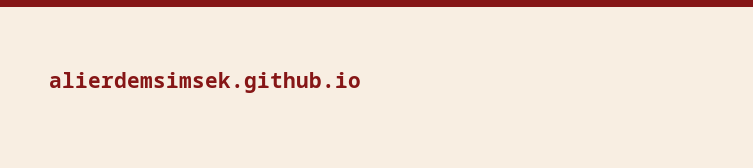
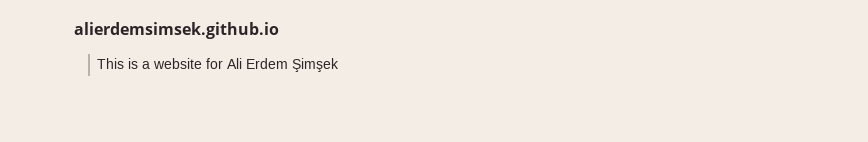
+ This is a website for Ali Erdem Şimşek

